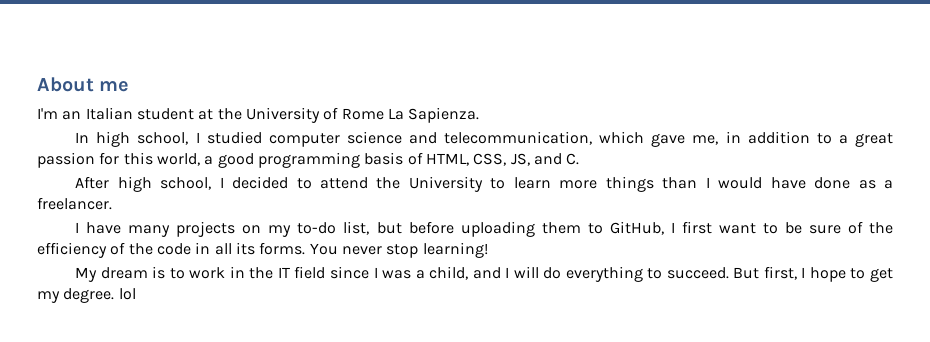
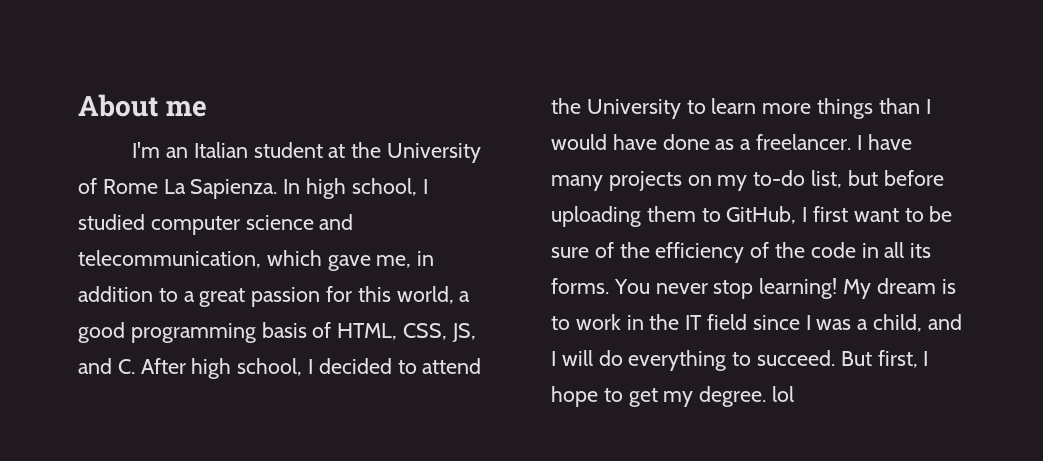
- I'm an Italian student at the University of Rome La Sapienza.
- In high school, I studied computer science and telecommunication, which gave me, in addition to a great passion for this world, a good programming basis of HTML, CSS, JS, and C.
- After high school, I decided to attend the University to learn more things than I would have done as a freelancer.
- I have many projects on my to-do list, but before uploading them to GitHub, I first want to be sure of the efficiency of the code in all its forms.
+ I'm an Italian student at the University of Rome La Sapienza. In high school, I studied computer science and telecommunication, which gave me, in addition to a great passion for this world, a good programming basis of HTML, CSS, JS, and C. After high school, I decided to attend the University to learn more things than I would have done as a freelancer. I have many projects on my to-do list, but before uploading them to GitHub, I first want to be sure of the efficiency of the code in all its forms.
- You never stop learning!
- My dream is to work in the IT field since I was a child, and I will do everything to succeed.
+ You never stop learning! My dream is to work in the IT field since I was a child, and I will do everything to succeed.

